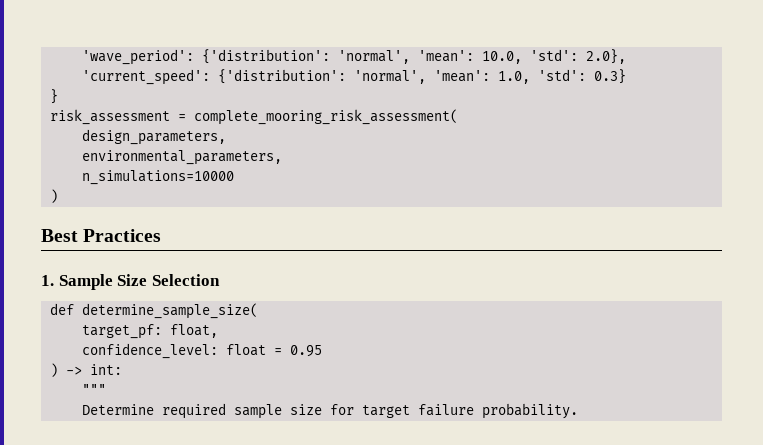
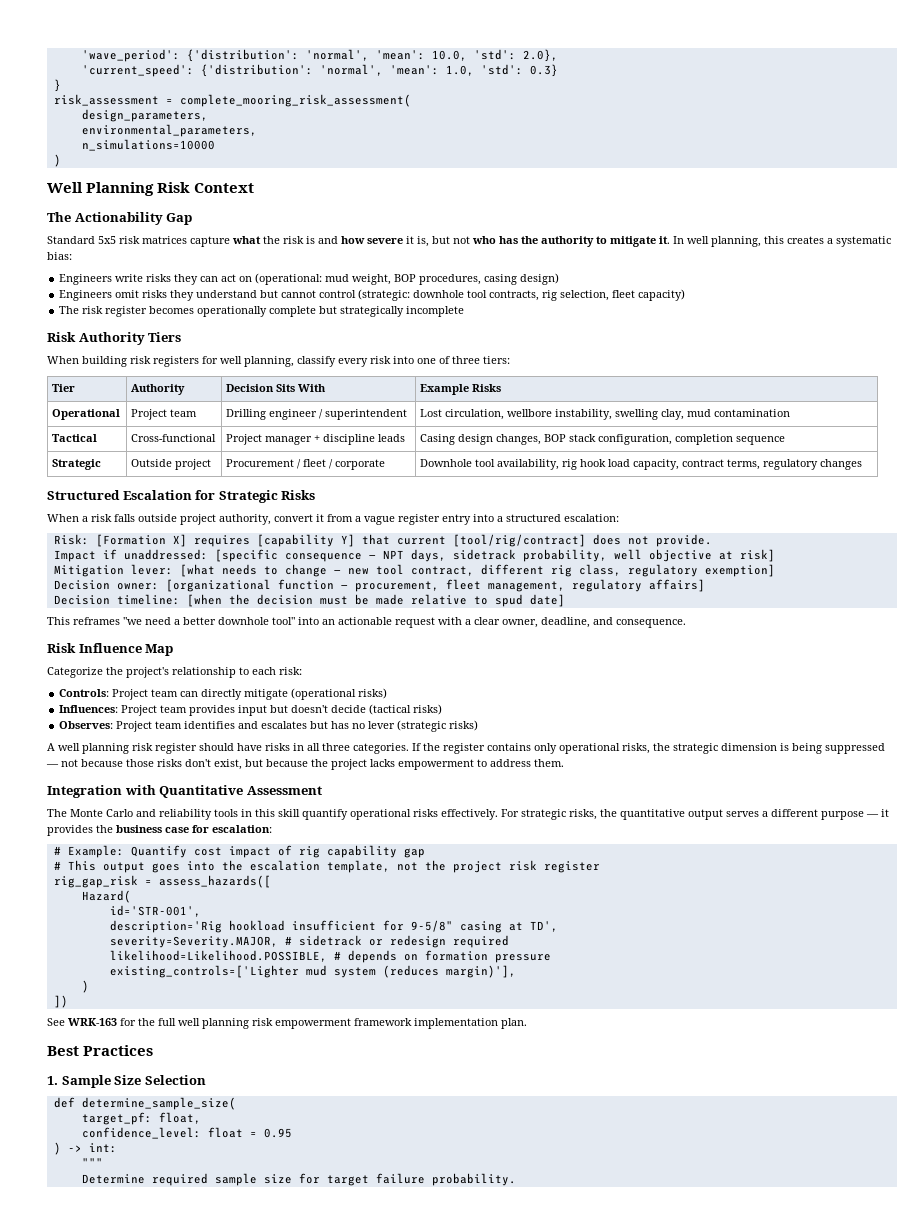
+ Well Planning Risk Context
+ The Actionability Gap
+ Standard 5x5 risk matrices capture what the risk is and how severe it is, but not who has the authority to mitigate it. In well planning, this creates a systematic bias:
+ Engineers write risks they can act on (operational: mud weight, BOP procedures, casing design)
+ Engineers omit risks they understand but cannot control (strategic: downhole tool contracts, rig selection, fleet capacity)
+ The risk register becomes operationally complete but strategically incomplete
+ Risk Authority Tiers
+ When building risk registers for well planning, classify every risk into one of three tiers:
+ Tier | Authority | Decision Sits With | Example Risks
+ Operational | Project team | Drilling engineer / superintendent | Lost circulation, wellbore instability, swelling clay, mud contamination
+ Tactical | Cross-functional | Project manager + discipline leads | Casing design changes, BOP stack configuration, completion sequence
+ Strategic | Outside project | Procurement / fleet / corporate | Downhole tool availability, rig hook load capacity, contract terms, regulatory changes
+ Structured Escalation for Strategic Risks
+ When a risk falls outside project authority, convert it from a vague register entry into a structured escalation:
+ Risk: [Formation X] requires [capability Y] that current [tool/rig/contract] does not provide.
+ Impact if unaddressed: [specific consequence — NPT days, sidetrack probability, well objective at risk]
+ Mitigation lever: [what needs to change — new tool contract, different rig class, regulatory exemption]
+ Decision owner: [organizational function — procurement, fleet management, regulatory affairs]
+ Decision timeline: [when the decision must be made relative to spud date]
+ This reframes "we need a better downhole tool" into an actionable request with a clear owner, deadline, and consequence.
+ Risk Influence Map
+ Categorize the project's relationship to each risk:
+ Controls: Project team can directly mitigate (operational risks)
+ Influences: Project team provides input but doesn't decide (tactical risks)
+ Observes: Project team identifies and escalates but has no lever (strategic risks)
+ A well planning risk register should have risks in all three categories. If the register contains only operational risks, the strategic dimension is being suppressed — not because those risks don't exist, but because the project lacks empowerment to address them.
+ Integration with Quantitative Assessment
+ The Monte Carlo and reliability tools in this skill quantify operational risks effectively. For strategic risks, the quantitative output serves a different purpose — it provides the business case for escalation:
+ # Example: Quantify cost impact of rig capability gap
+ # This output goes into the escalation template, not the project risk register
+ rig_gap_risk = assess_hazards([
+ Hazard(
+ id='STR-001',
+ description='Rig hookload insufficient for 9-5/8" casing at TD',
+ severity=Severity.MAJOR, # sidetrack or redesign required
+ likelihood=Likelihood.POSSIBLE, # depends on formation pressure
+ existing_controls=['Lighter mud system (reduces margin)'],
+ )
+ ])
+ See WRK-163 for the full well planning risk empowerment framework implementation plan.

